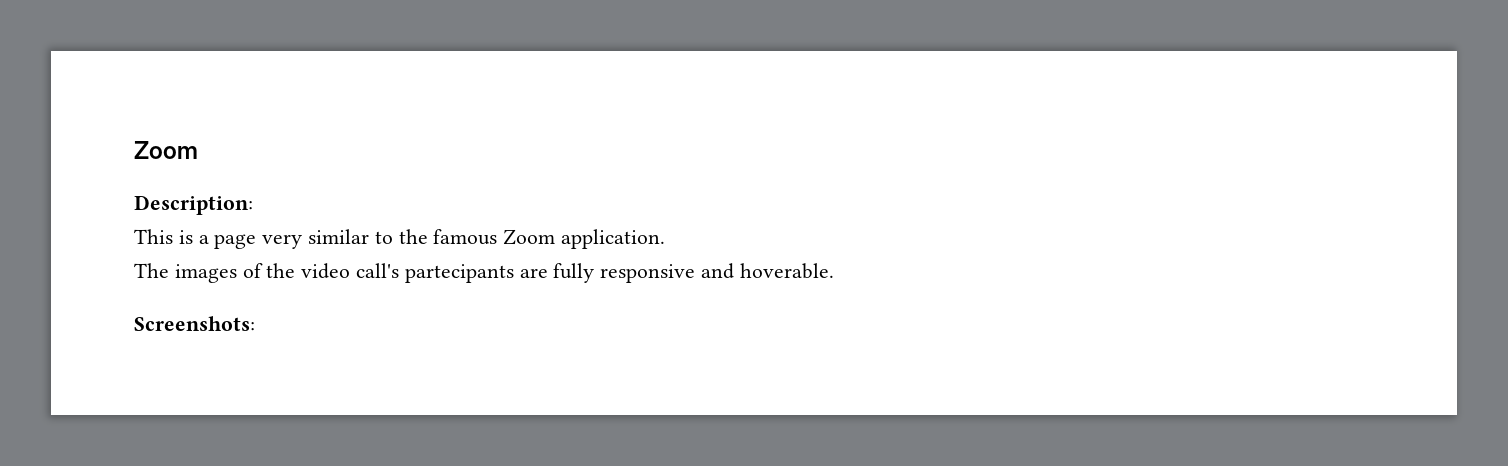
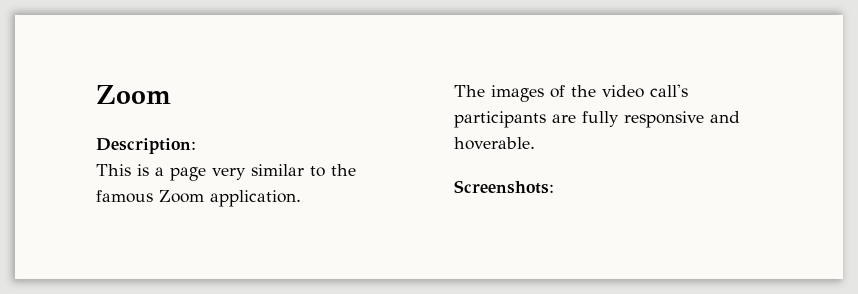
- The images of the video call's partecipants are fully responsive and hoverable.
+ The images of the video call's participants are fully responsive and hoverable.

